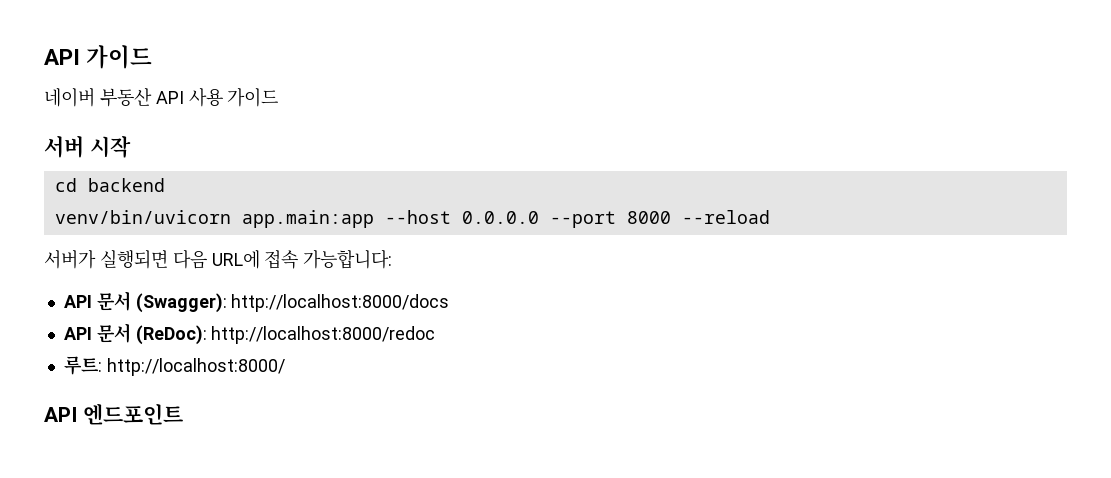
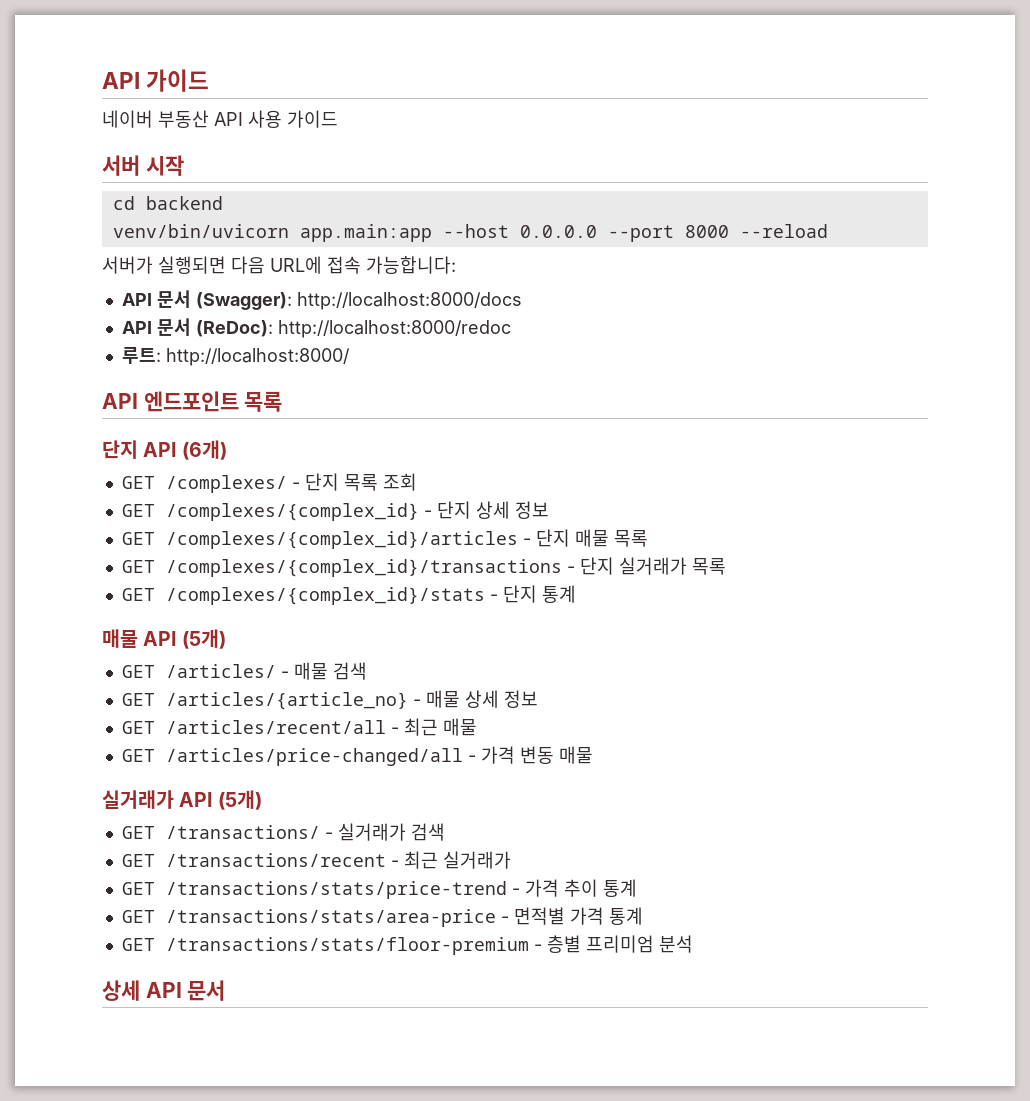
- API 엔드포인트
+ API 엔드포인트 목록
+ 단지 API (6개)
+ GET /complexes/ - 단지 목록 조회
+ GET /complexes/{complex_id} - 단지 상세 정보
+ GET /complexes/{complex_id}/articles - 단지 매물 목록
+ GET /complexes/{complex_id}/transactions - 단지 실거래가 목록
+ GET /complexes/{complex_id}/stats - 단지 통계
+ 매물 API (5개)
+ GET /articles/ - 매물 검색
+ GET /articles/{article_no} - 매물 상세 정보
+ GET /articles/recent/all - 최근 매물
+ GET /articles/price-changed/all - 가격 변동 매물
+ 실거래가 API (5개)
+ GET /transactions/ - 실거래가 검색
+ GET /transactions/recent - 최근 실거래가
+ GET /transactions/stats/price-trend - 가격 추이 통계
+ GET /transactions/stats/area-price - 면적별 가격 통계
+ GET /transactions/stats/floor-premium - 층별 프리미엄 분석
+ 상세 API 문서

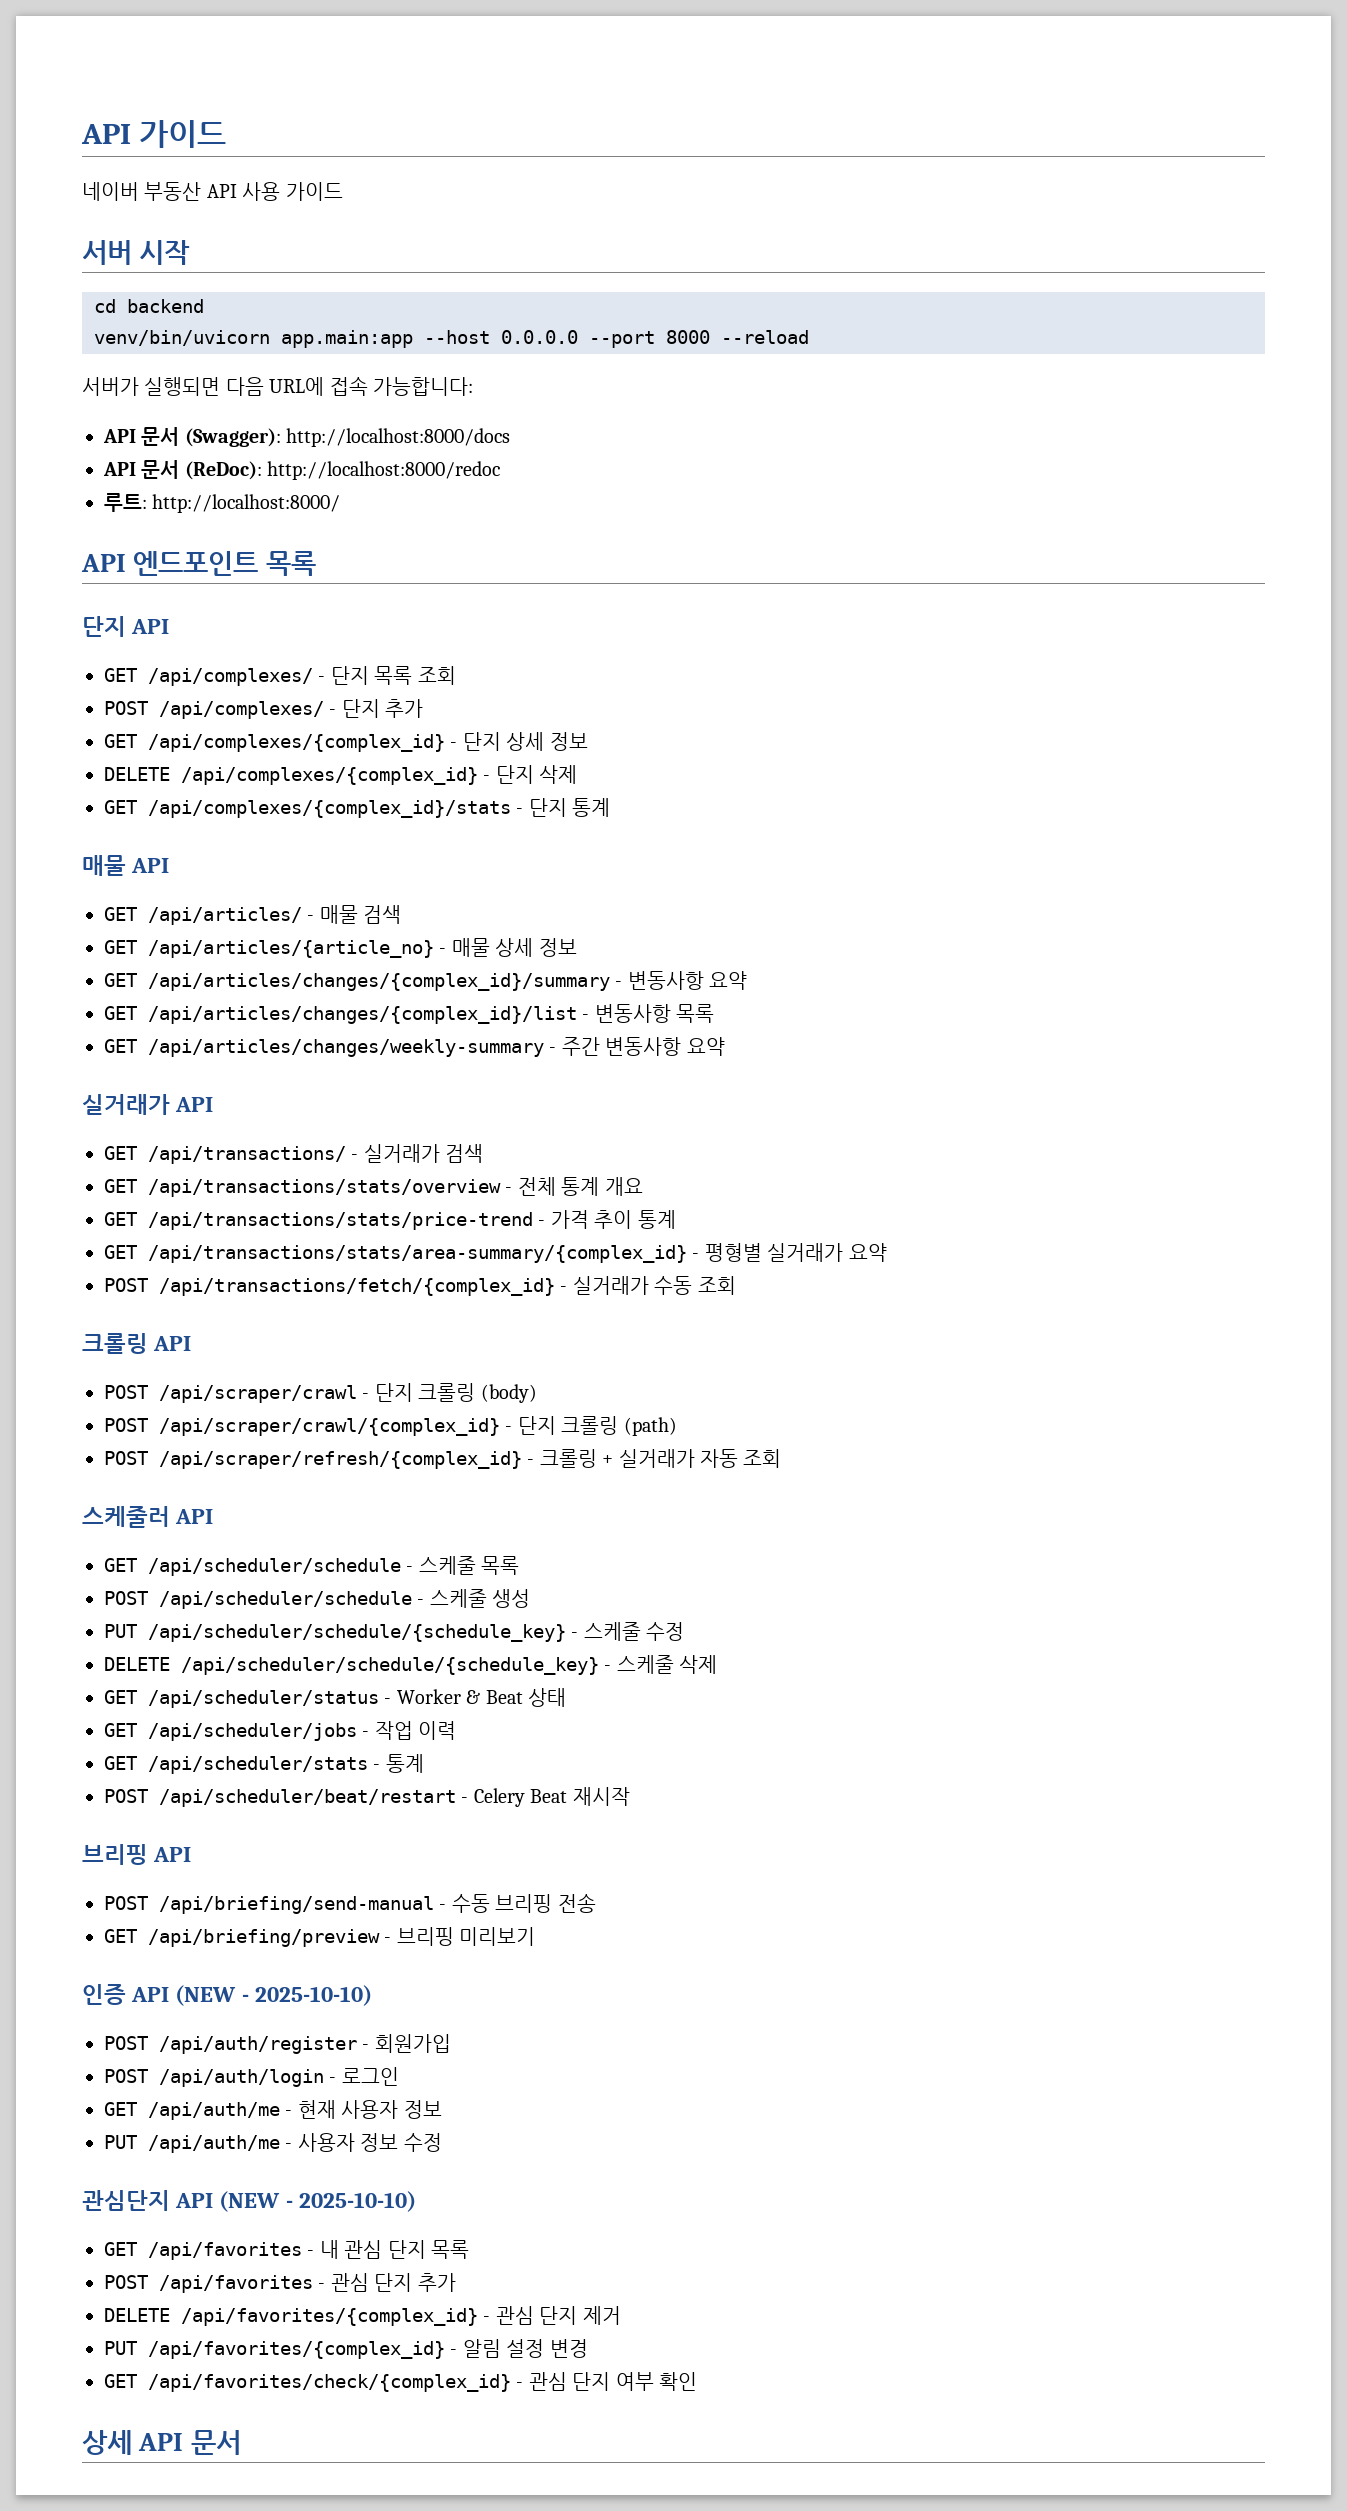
- 단지 API (6개)
- GET /complexes/ - 단지 목록 조회
+ 단지 API
+ GET /api/complexes/ - 단지 목록 조회
- GET /complexes/{complex_id} - 단지 상세 정보
+ POST /api/complexes/ - 단지 추가
+ GET /api/complexes/{complex_id} - 단지 상세 정보
- GET /complexes/{complex_id}/articles - 단지 매물 목록
- GET /complexes/{complex_id}/transactions - 단지 실거래가 목록
- GET /complexes/{complex_id}/stats - 단지 통계
+ DELETE /api/complexes/{complex_id} - 단지 삭제
+ GET /api/complexes/{complex_id}/stats - 단지 통계
- 매물 API (5개)
- GET /articles/ - 매물 검색
+ 매물 API
+ GET /api/articles/ - 매물 검색
- GET /articles/{article_no} - 매물 상세 정보
+ GET /api/articles/{article_no} - 매물 상세 정보
- GET /articles/recent/all - 최근 매물
- GET /articles/price-changed/all - 가격 변동 매물
+ GET /api/articles/changes/{complex_id}/summary - 변동사항 요약
+ GET /api/articles/changes/{complex_id}/list - 변동사항 목록
+ GET /api/articles/changes/weekly-summary - 주간 변동사항 요약
- 실거래가 API (5개)
- GET /transactions/ - 실거래가 검색
+ 실거래가 API
+ GET /api/transactions/ - 실거래가 검색
- GET /transactions/recent - 최근 실거래가
- GET /transactions/stats/price-trend - 가격 추이 통계
+ GET /api/transactions/stats/overview - 전체 통계 개요
+ GET /api/transactions/stats/price-trend - 가격 추이 통계
- GET /transactions/stats/area-price - 면적별 가격 통계
- GET /transactions/stats/floor-premium - 층별 프리미엄 분석
+ GET /api/transactions/stats/area-summary/{complex_id} - 평형별 실거래가 요약
+ POST /api/transactions/fetch/{complex_id} - 실거래가 수동 조회
+ 크롤링 API
+ POST /api/scraper/crawl - 단지 크롤링 (body)
+ POST /api/scraper/crawl/{complex_id} - 단지 크롤링 (path)
+ POST /api/scraper/refresh/{complex_id} - 크롤링 + 실거래가 자동 조회
+ 스케줄러 API
+ GET /api/scheduler/schedule - 스케줄 목록
+ POST /api/scheduler/schedule - 스케줄 생성
+ PUT /api/scheduler/schedule/{schedule_key} - 스케줄 수정
+ DELETE /api/scheduler/schedule/{schedule_key} - 스케줄 삭제
+ GET /api/scheduler/status - Worker & Beat 상태
+ GET /api/scheduler/jobs - 작업 이력
+ GET /api/scheduler/stats - 통계
+ POST /api/scheduler/beat/restart - Celery Beat 재시작
+ 브리핑 API
+ POST /api/briefing/send-manual - 수동 브리핑 전송
+ GET /api/briefing/preview - 브리핑 미리보기
+ 인증 API (NEW - 2025-10-10)
+ POST /api/auth/register - 회원가입
+ POST /api/auth/login - 로그인
+ GET /api/auth/me - 현재 사용자 정보
+ PUT /api/auth/me - 사용자 정보 수정
+ 관심단지 API (NEW - 2025-10-10)
+ GET /api/favorites - 내 관심 단지 목록
+ POST /api/favorites - 관심 단지 추가
+ DELETE /api/favorites/{complex_id} - 관심 단지 제거
+ PUT /api/favorites/{complex_id} - 알림 설정 변경
+ GET /api/favorites/check/{complex_id} - 관심 단지 여부 확인

